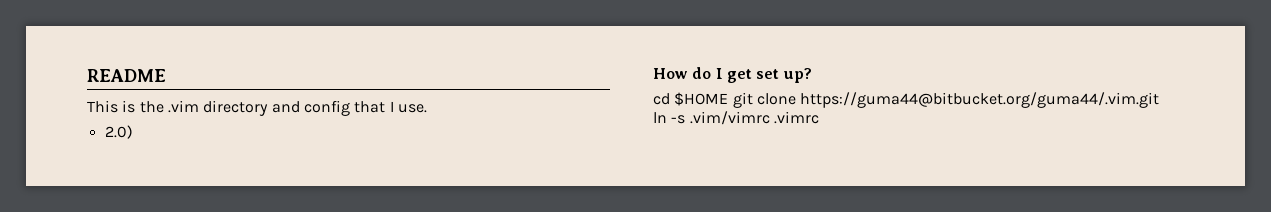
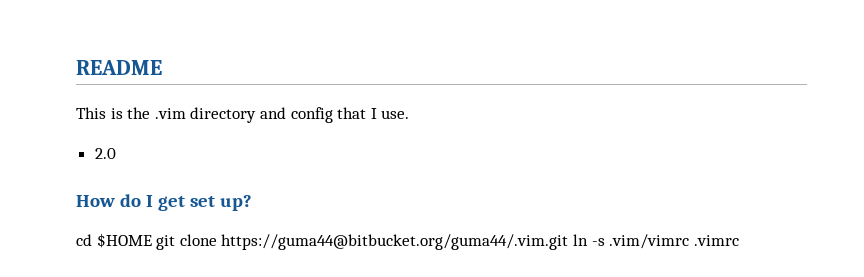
- 2.0)
+ 2.0

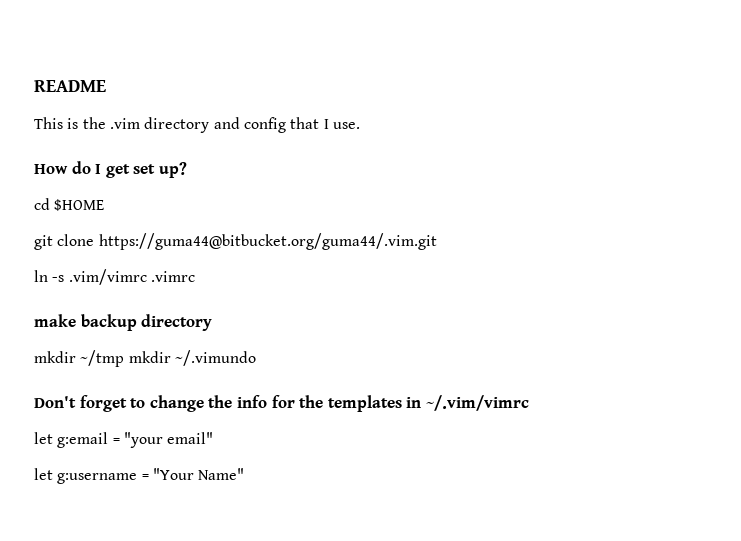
- 2.0
- cd $HOME git clone https://guma44@bitbucket.org/guma44/.vim.git ln -s .vim/vimrc .vimrc
+ cd $HOME
+ git clone https://guma44@bitbucket.org/guma44/.vim.git
+ ln -s .vim/vimrc .vimrc
+ make backup directory
+ mkdir ~/tmp mkdir ~/.vimundo
+ Don't forget to change the info for the templates in ~/.vim/vimrc
+ let g:email = "your email"
+ let g:username = "Your Name"

